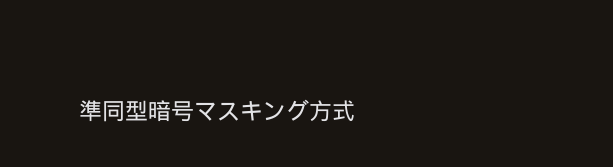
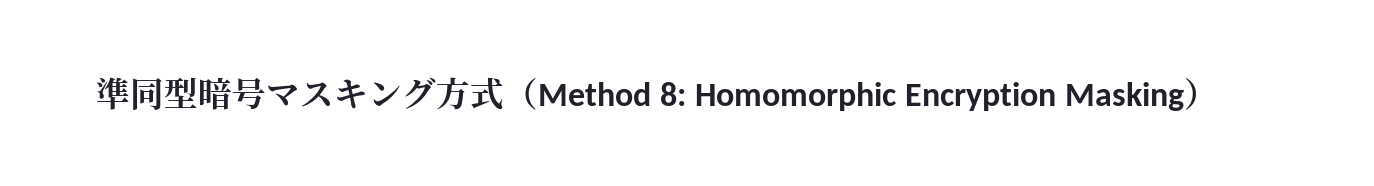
- 準同型暗号マスキング方式
+ 準同型暗号マスキング方式（Method 8: Homomorphic Encryption Masking）

